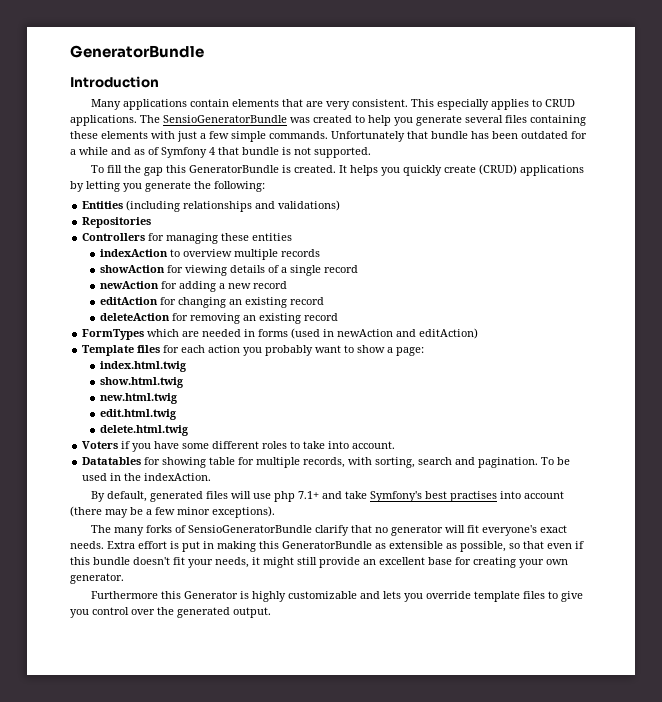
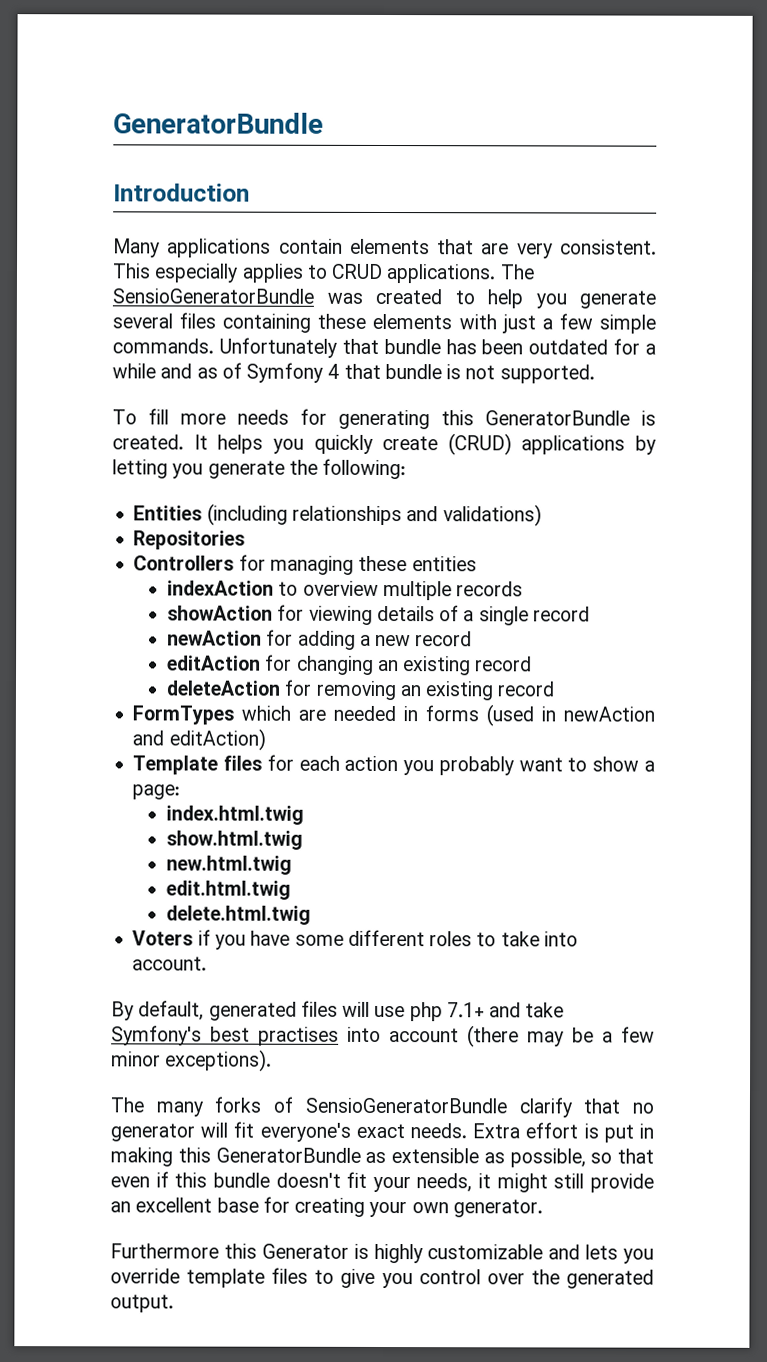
- To fill the gap this GeneratorBundle is created.
+ To fill more needs for generating this GeneratorBundle is created.
- Datatables for showing table for multiple records, with sorting, search and pagination. To be used in the indexAction.

